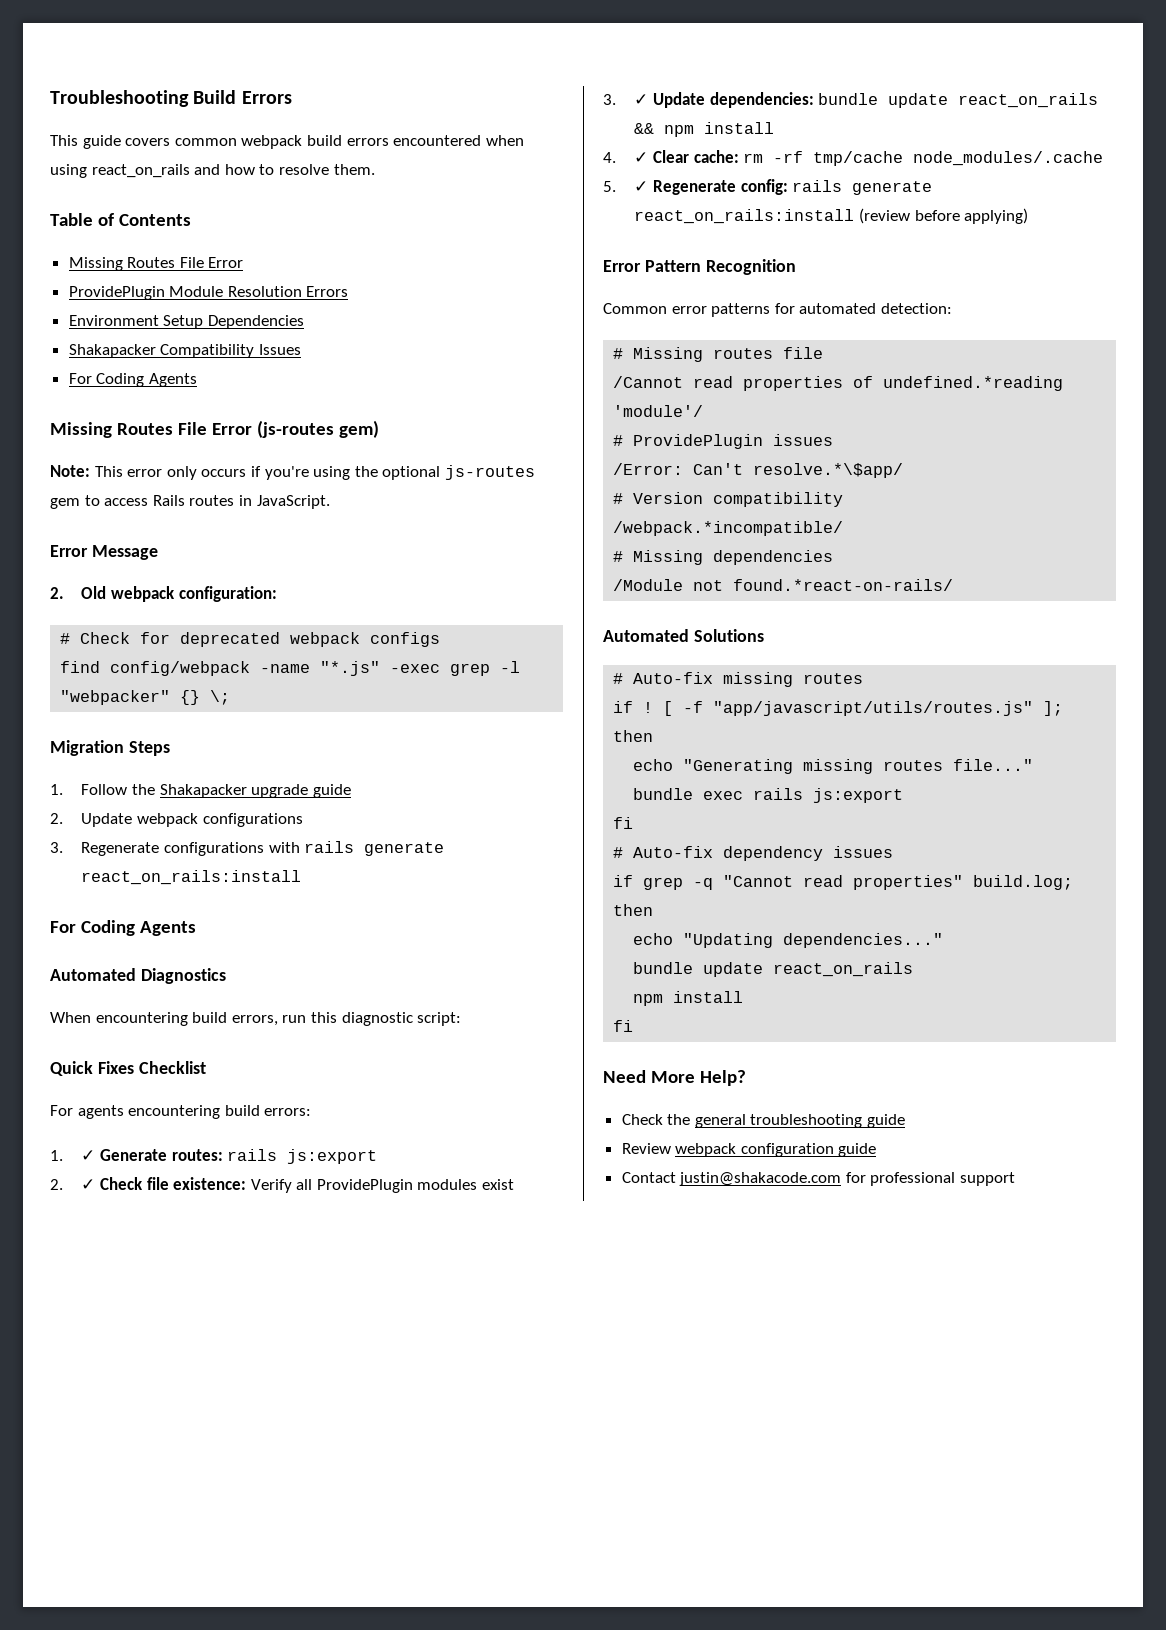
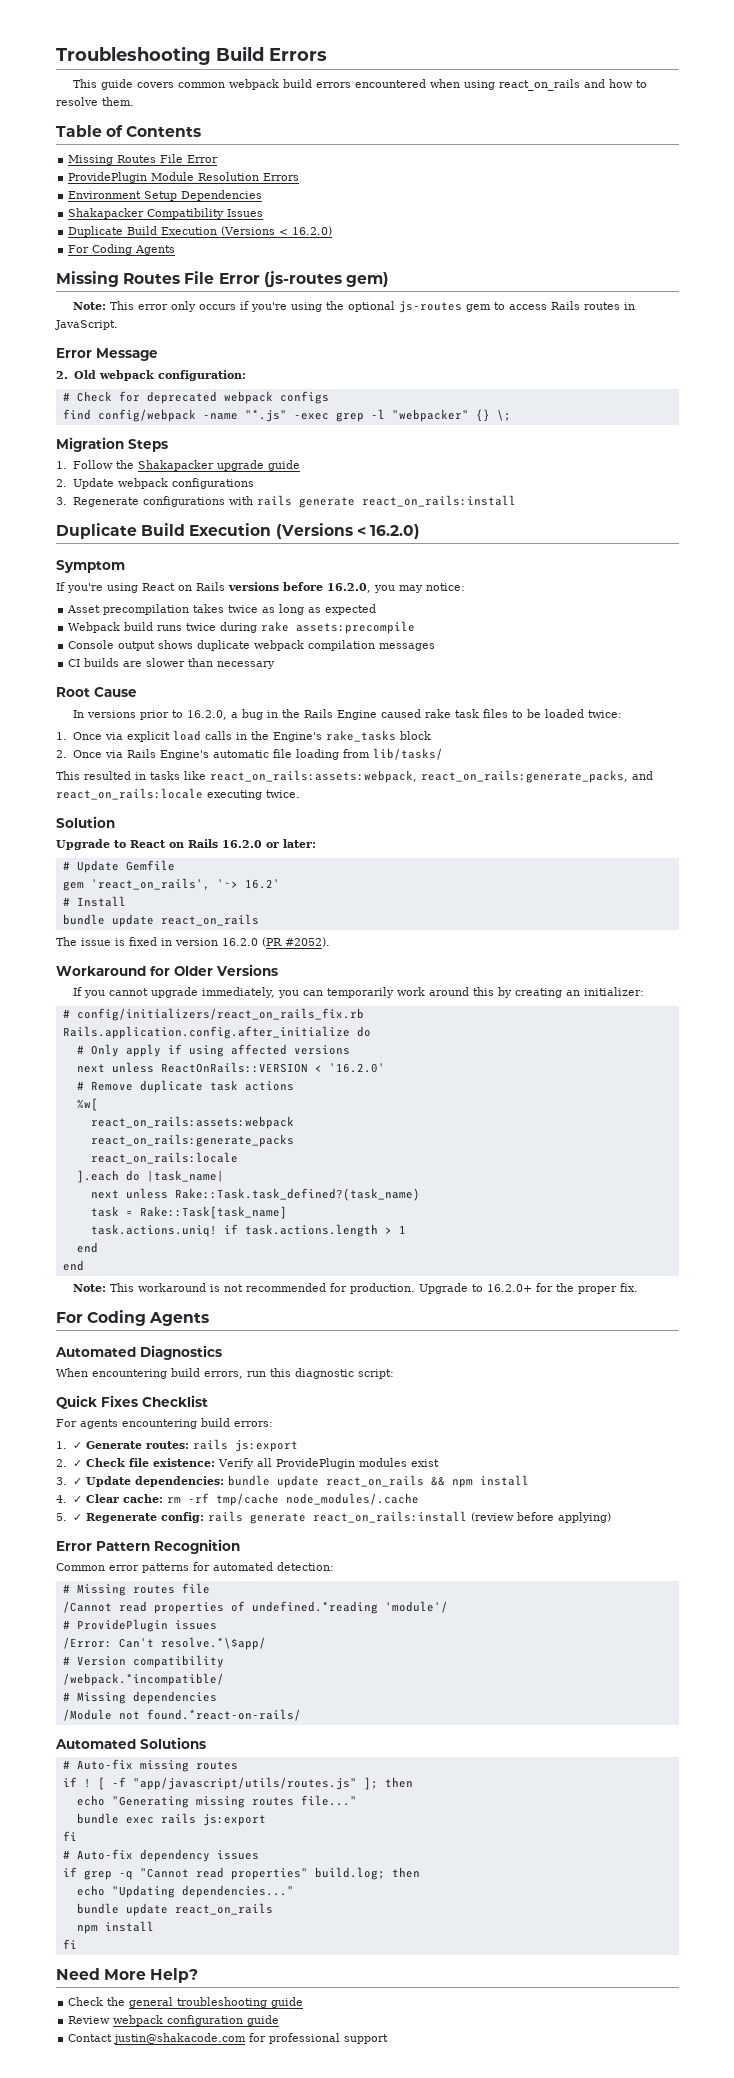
  Shakapacker Compatibility Issues
+ Duplicate Build Execution (Versions < 16.2.0)
  3. Regenerate configurations with rails generate react_on_rails:install
+ Duplicate Build Execution (Versions < 16.2.0)
+ Symptom
+ If you're using React on Rails versions before 16.2.0, you may notice:
+ Asset precompilation takes twice as long as expected
+ Webpack build runs twice during rake assets:precompile
+ Console output shows duplicate webpack compilation messages
+ CI builds are slower than necessary
+ Root Cause
+ In versions prior to 16.2.0, a bug in the Rails Engine caused rake task files to be loaded twice:
+ 1. Once via explicit load calls in the Engine's rake_tasks block
+ 2. Once via Rails Engine's automatic file loading from lib/tasks/
+ This resulted in tasks like react_on_rails:assets:webpack, react_on_rails:generate_packs, and react_on_rails:locale executing twice.
+ Solution
+ Upgrade to React on Rails 16.2.0 or later:
+ # Update Gemfile
+ gem 'react_on_rails', '~> 16.2'
+ # Install
+ bundle update react_on_rails
+ The issue is fixed in version 16.2.0 (PR #2052).
+ Workaround for Older Versions
+ If you cannot upgrade immediately, you can temporarily work around this by creating an initializer:
+ # config/initializers/react_on_rails_fix.rb
+ Rails.application.config.after_initialize do
+ # Only apply if using affected versions
+ next unless ReactOnRails::VERSION < '16.2.0'
+ # Remove duplicate task actions
+ %w[
+ react_on_rails:assets:webpack
+ react_on_rails:generate_packs
+ react_on_rails:locale
+ ].each do |task_name|
+ next unless Rake::Task.task_defined?(task_name)
+ task = Rake::Task[task_name]
+ task.actions.uniq! if task.actions.length > 1
+ end
+ end
+ Note: This workaround is not recommended for production. Upgrade to 16.2.0+ for the proper fix.

